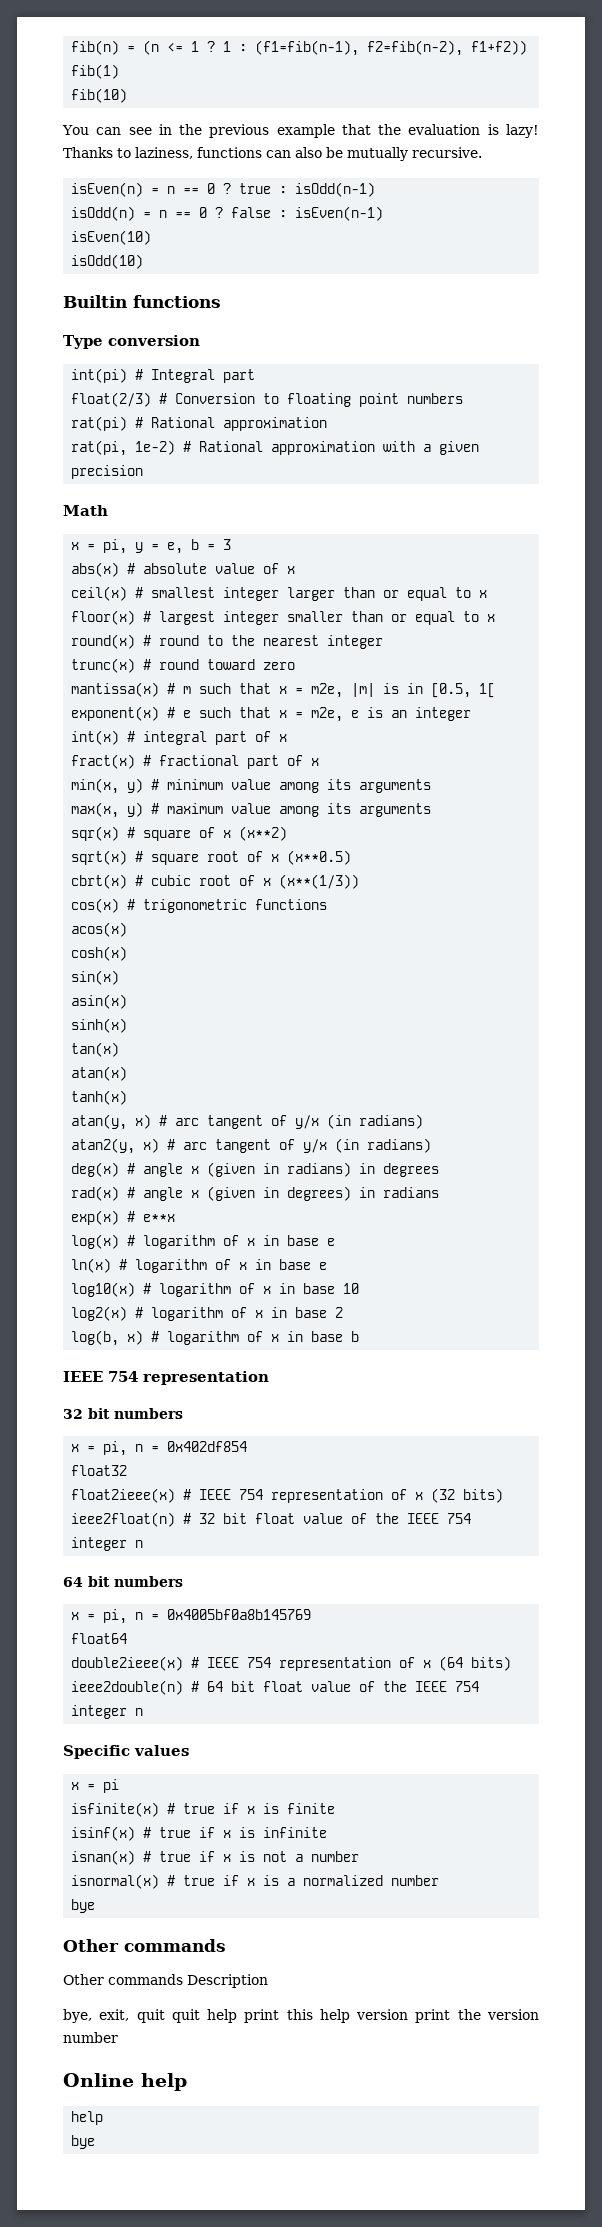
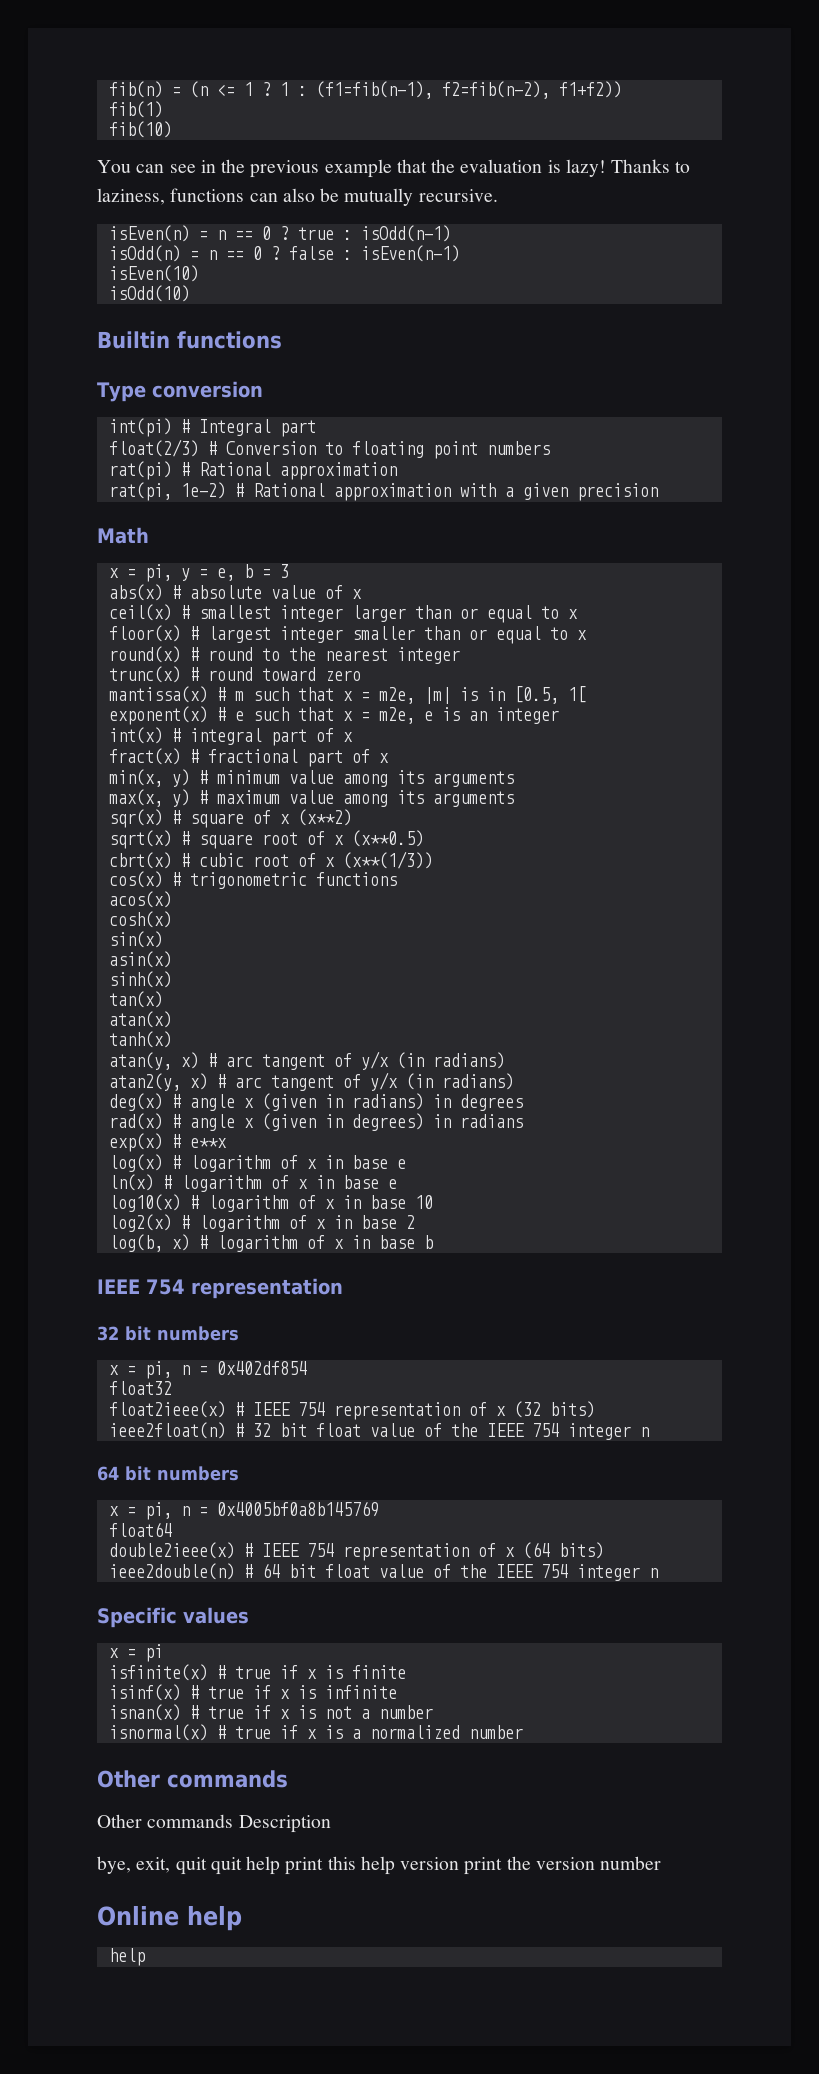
  isnormal(x) # true if x is a normalized number
- bye
  Online help
  help
- bye

